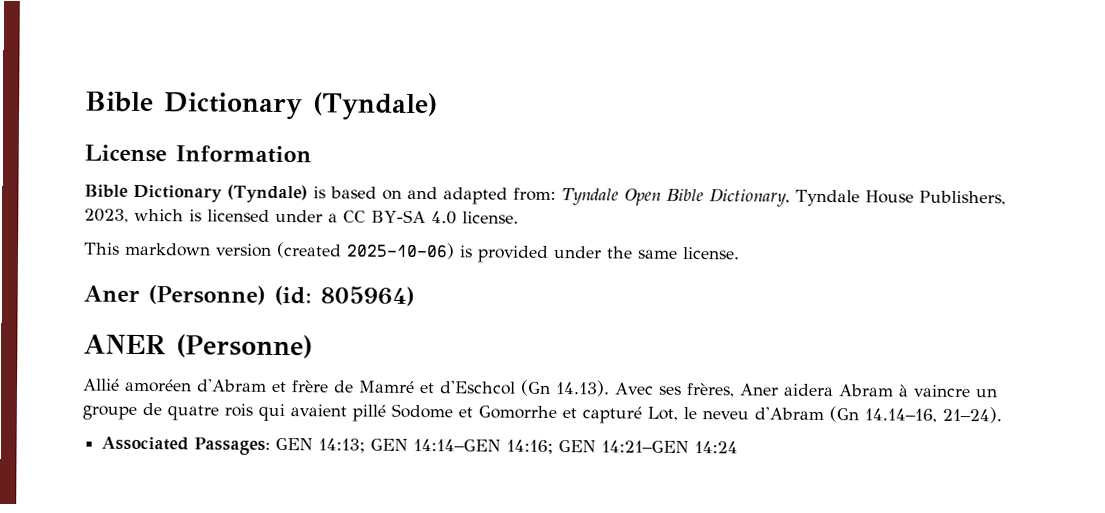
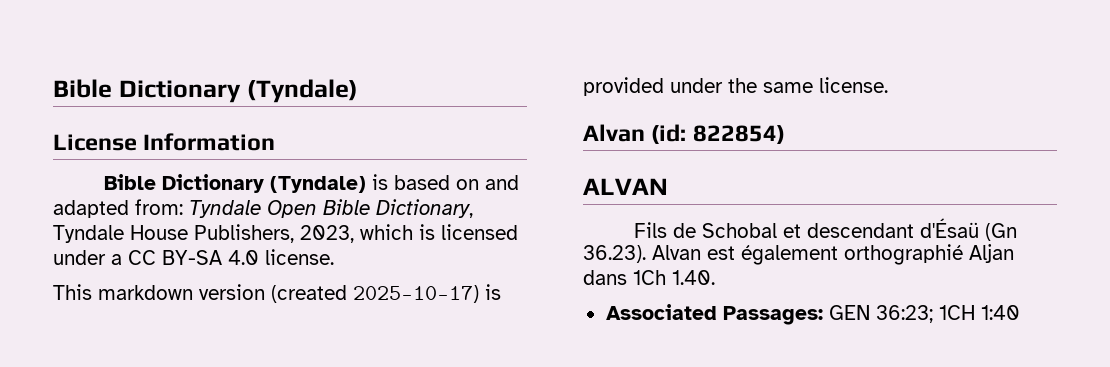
- This markdown version (created 2025-10-06) is provided under the same license.
+ This markdown version (created 2025-10-17) is provided under the same license.
- Aner (Personne) (id: 805964)
- ANER (Personne)
- Allié amoréen d'Abram et frère de Mamré et d'Eschcol (Gn 14.13). Avec ses frères, Aner aidera Abram à vaincre un groupe de quatre rois qui avaient pillé Sodome et Gomorrhe et capturé Lot, le neveu d'Abram (Gn 14.14–16, 21–24).
- Associated Passages: GEN 14:13; GEN 14:14–GEN 14:16; GEN 14:21–GEN 14:24
+ Alvan (id: 822854)
+ ALVAN
+ Fils de Schobal et descendant d'Ésaü (Gn 36.23). Alvan est également orthographié Aljan dans 1Ch 1.40.
+ Associated Passages: GEN 36:23; 1CH 1:40

